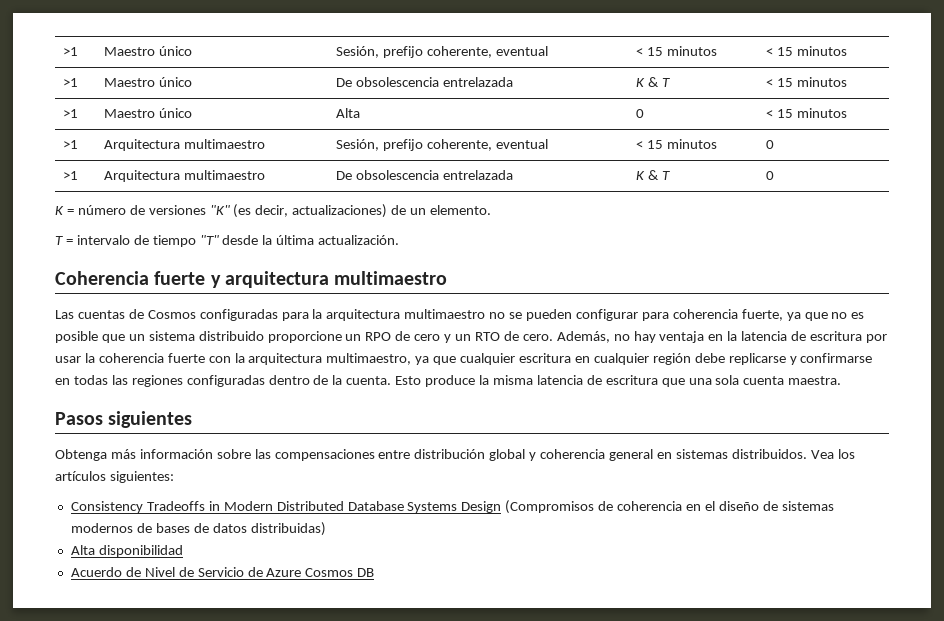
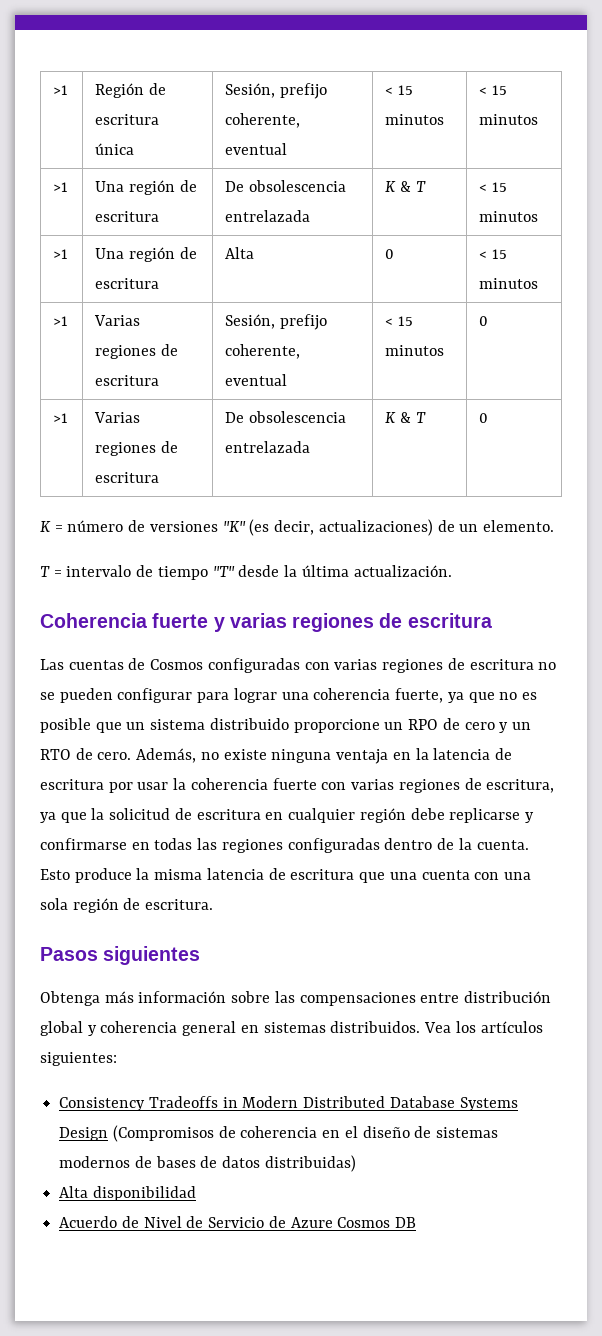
- >1 | Maestro único | Sesión, prefijo coherente, eventual | < 15 minutos | < 15 minutos
+ >1 | Región de escritura única | Sesión, prefijo coherente, eventual | < 15 minutos | < 15 minutos
- >1 | Maestro único | De obsolescencia entrelazada | K & T | < 15 minutos
+ >1 | Una región de escritura | De obsolescencia entrelazada | K & T | < 15 minutos
- >1 | Maestro único | Alta | 0 | < 15 minutos
+ >1 | Una región de escritura | Alta | 0 | < 15 minutos
- >1 | Arquitectura multimaestro | Sesión, prefijo coherente, eventual | < 15 minutos | 0
+ >1 | Varias regiones de escritura | Sesión, prefijo coherente, eventual | < 15 minutos | 0
- >1 | Arquitectura multimaestro | De obsolescencia entrelazada | K & T | 0
+ >1 | Varias regiones de escritura | De obsolescencia entrelazada | K & T | 0
- Coherencia fuerte y arquitectura multimaestro
+ Coherencia fuerte y varias regiones de escritura
- Las cuentas de Cosmos configuradas para la arquitectura multimaestro no se pueden configurar para coherencia fuerte, ya que no es posible que un sistema distribuido proporcione un RPO de cero y un RTO de cero.
+ Las cuentas de Cosmos configuradas con varias regiones de escritura no se pueden configurar para lograr una coherencia fuerte, ya que no es posible que un sistema distribuido proporcione un RPO de cero y un RTO de cero.
- Además, no hay ventaja en la latencia de escritura por usar la coherencia fuerte con la arquitectura multimaestro, ya que cualquier escritura en cualquier región debe replicarse y confirmarse en todas las regiones configuradas dentro de la cuenta.
+ Además, no existe ninguna ventaja en la latencia de escritura por usar la coherencia fuerte con varias regiones de escritura, ya que la solicitud de escritura en cualquier región debe replicarse y confirmarse en todas las regiones configuradas dentro de la cuenta.
- Esto produce la misma latencia de escritura que una sola cuenta maestra.
+ Esto produce la misma latencia de escritura que una cuenta con una sola región de escritura.

